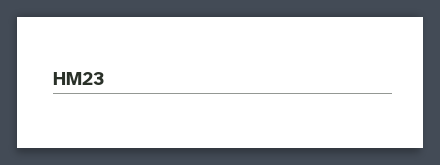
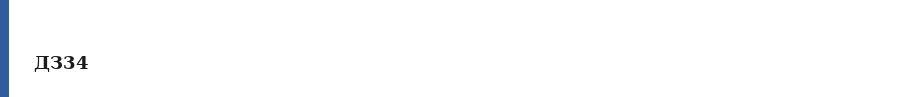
- HM23
+ ДЗ34

